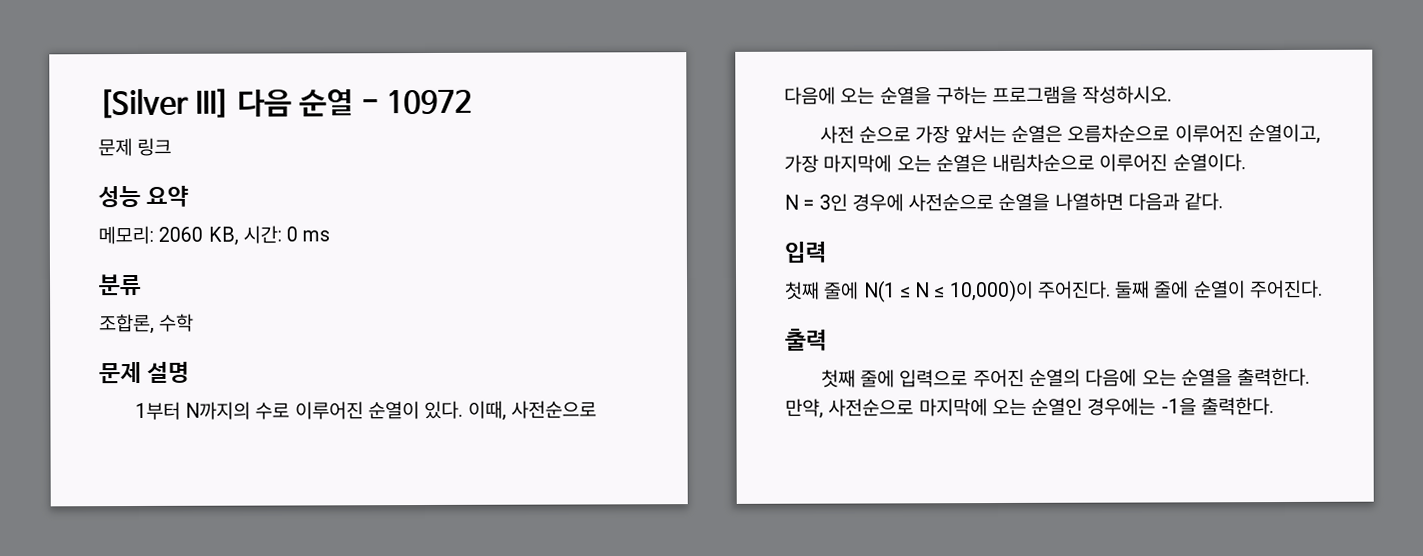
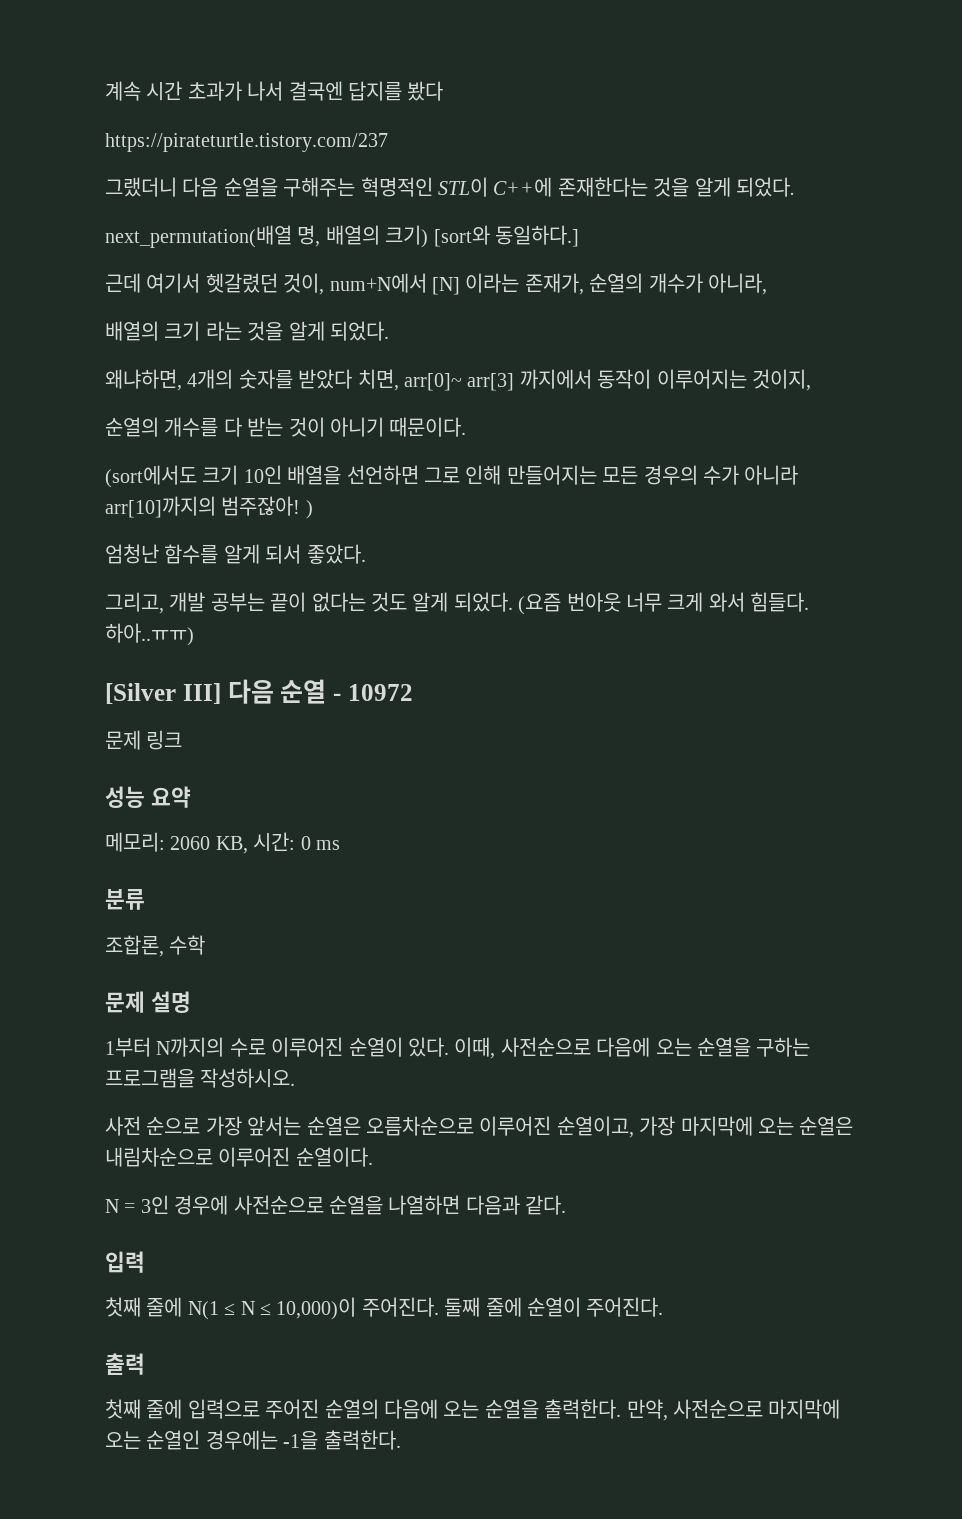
+ 계속 시간 초과가 나서 결국엔 답지를 봤다
+ https://pirateturtle.tistory.com/237
+ 그랬더니 다음 순열을 구해주는 혁명적인 STL이 C++에 존재한다는 것을 알게 되었다.
+ next_permutation(배열 명, 배열의 크기) [sort와 동일하다.]
+ 근데 여기서 헷갈렸던 것이, num+N에서 [N] 이라는 존재가, 순열의 개수가 아니라,
+ 배열의 크기 라는 것을 알게 되었다.
+ 왜냐하면, 4개의 숫자를 받았다 치면, arr[0]~ arr[3] 까지에서 동작이 이루어지는 것이지,
+ 순열의 개수를 다 받는 것이 아니기 때문이다.
+ (sort에서도 크기 10인 배열을 선언하면 그로 인해 만들어지는 모든 경우의 수가 아니라 arr[10]까지의 범주잖아! )
+ 엄청난 함수를 알게 되서 좋았다.
+ 그리고, 개발 공부는 끝이 없다는 것도 알게 되었다. (요즘 번아웃 너무 크게 와서 힘들다. 하아..ㅠㅠ)

